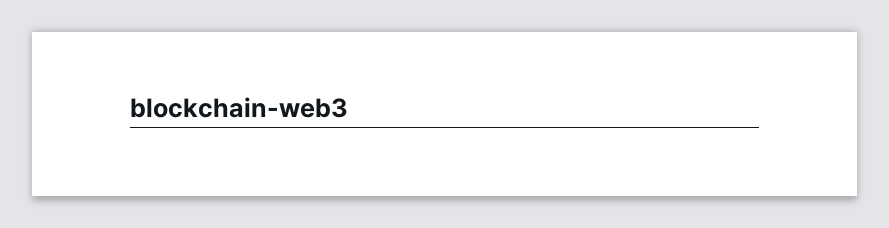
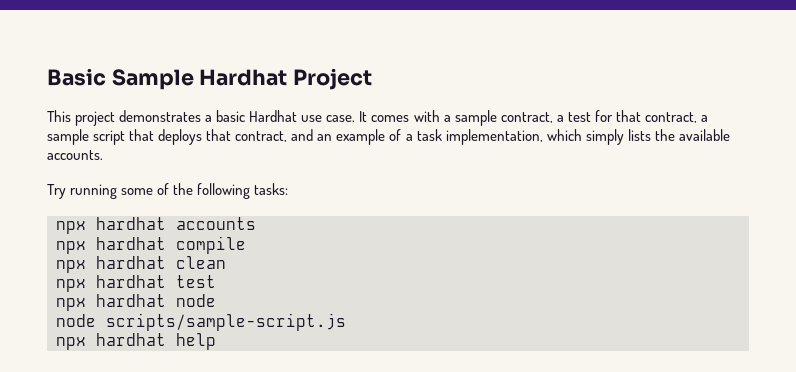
- blockchain-web3
+ Basic Sample Hardhat Project
+ This project demonstrates a basic Hardhat use case. It comes with a sample contract, a test for that contract, a sample script that deploys that contract, and an example of a task implementation, which simply lists the available accounts.
+ Try running some of the following tasks:
+ npx hardhat accounts
+ npx hardhat compile
+ npx hardhat clean
+ npx hardhat test
+ npx hardhat node
+ node scripts/sample-script.js
+ npx hardhat help

